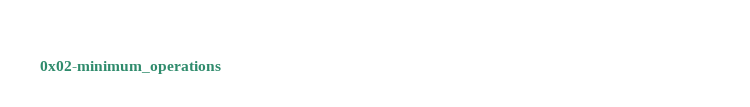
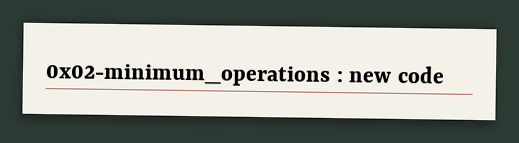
- 0x02-minimum_operations
+ 0x02-minimum_operations : new code

